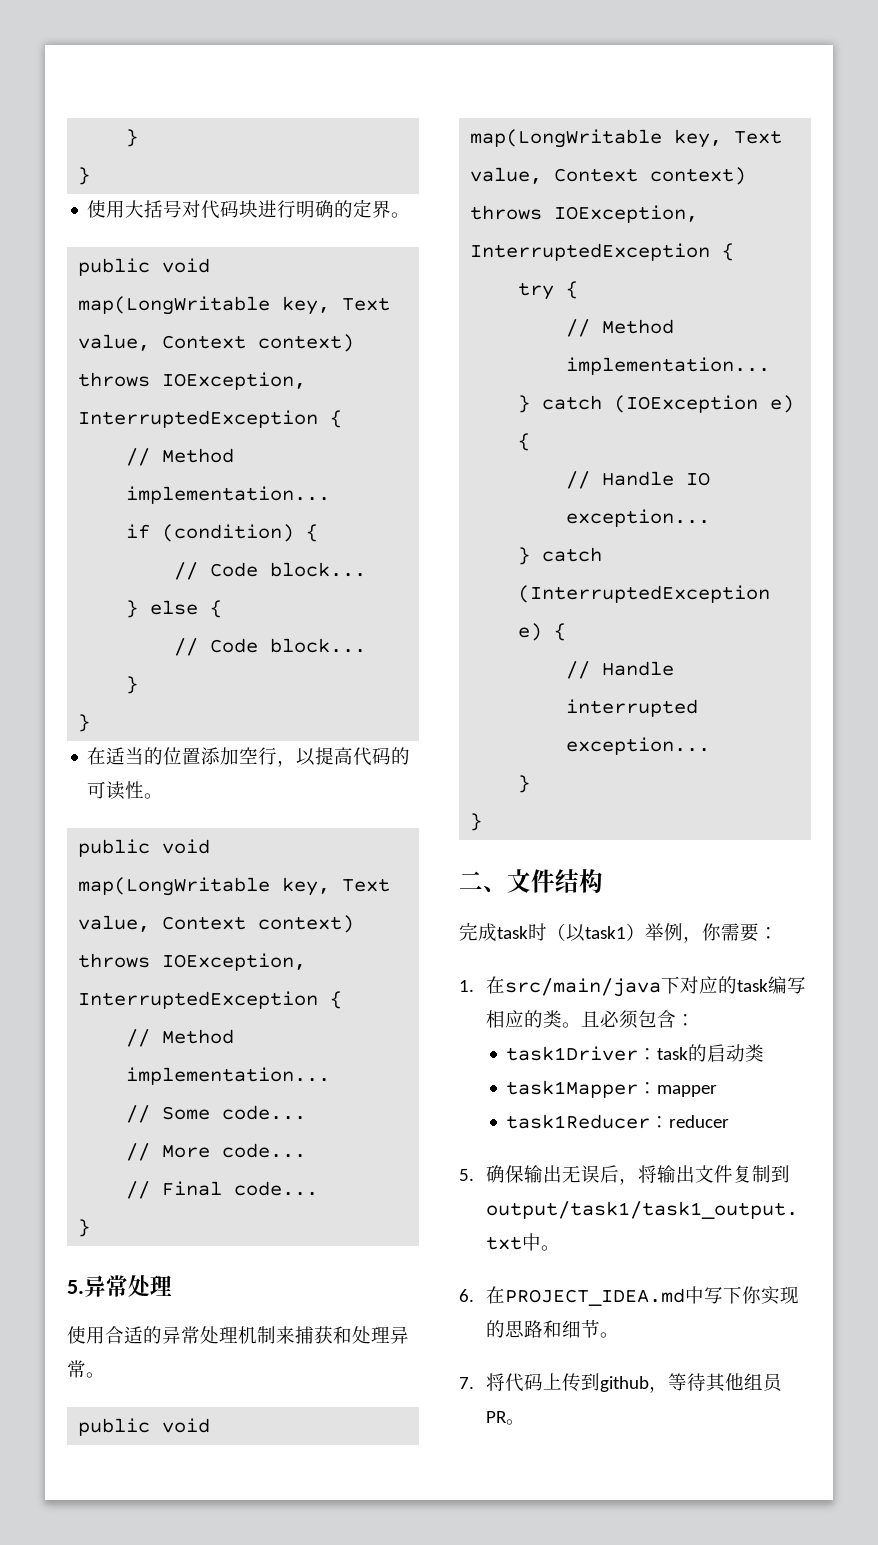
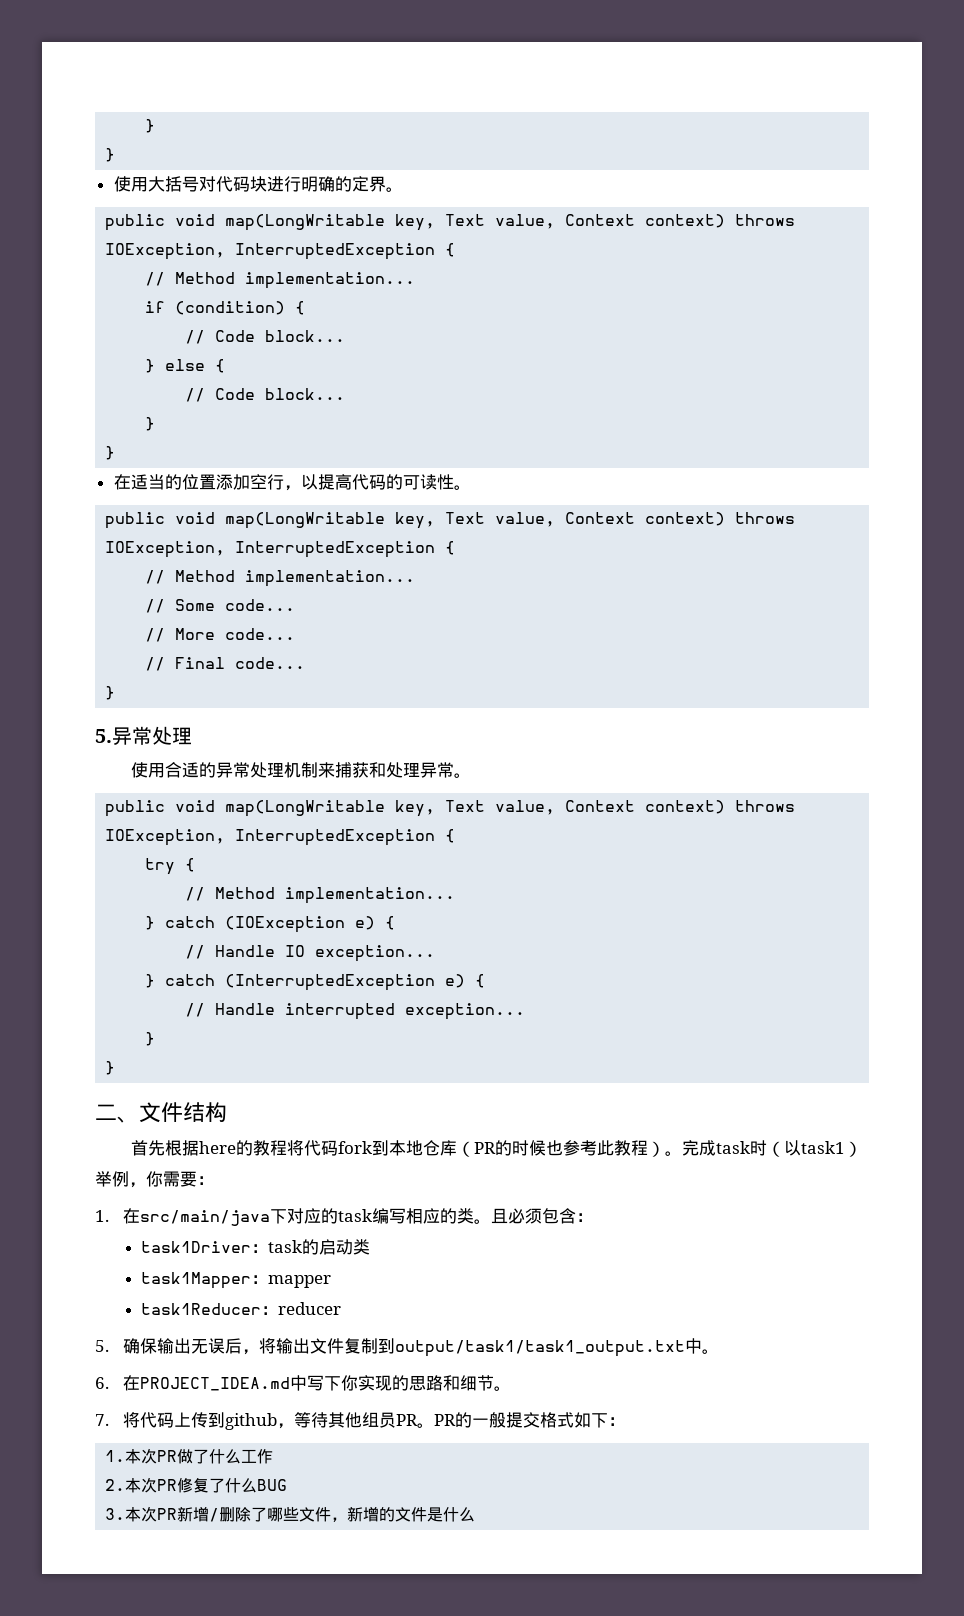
+ 首先根据here的教程将代码fork到本地仓库（PR的时候也参考此教程）。
+ PR的一般提交格式如下：
+ 1.本次PR做了什么工作
+ 2.本次PR修复了什么BUG
+ 3.本次PR新增/删除了哪些文件，新增的文件是什么

